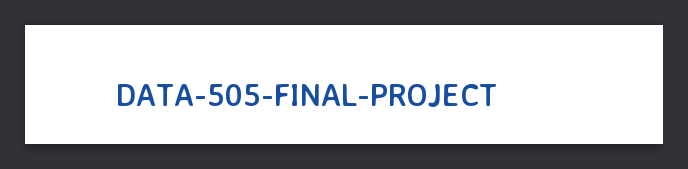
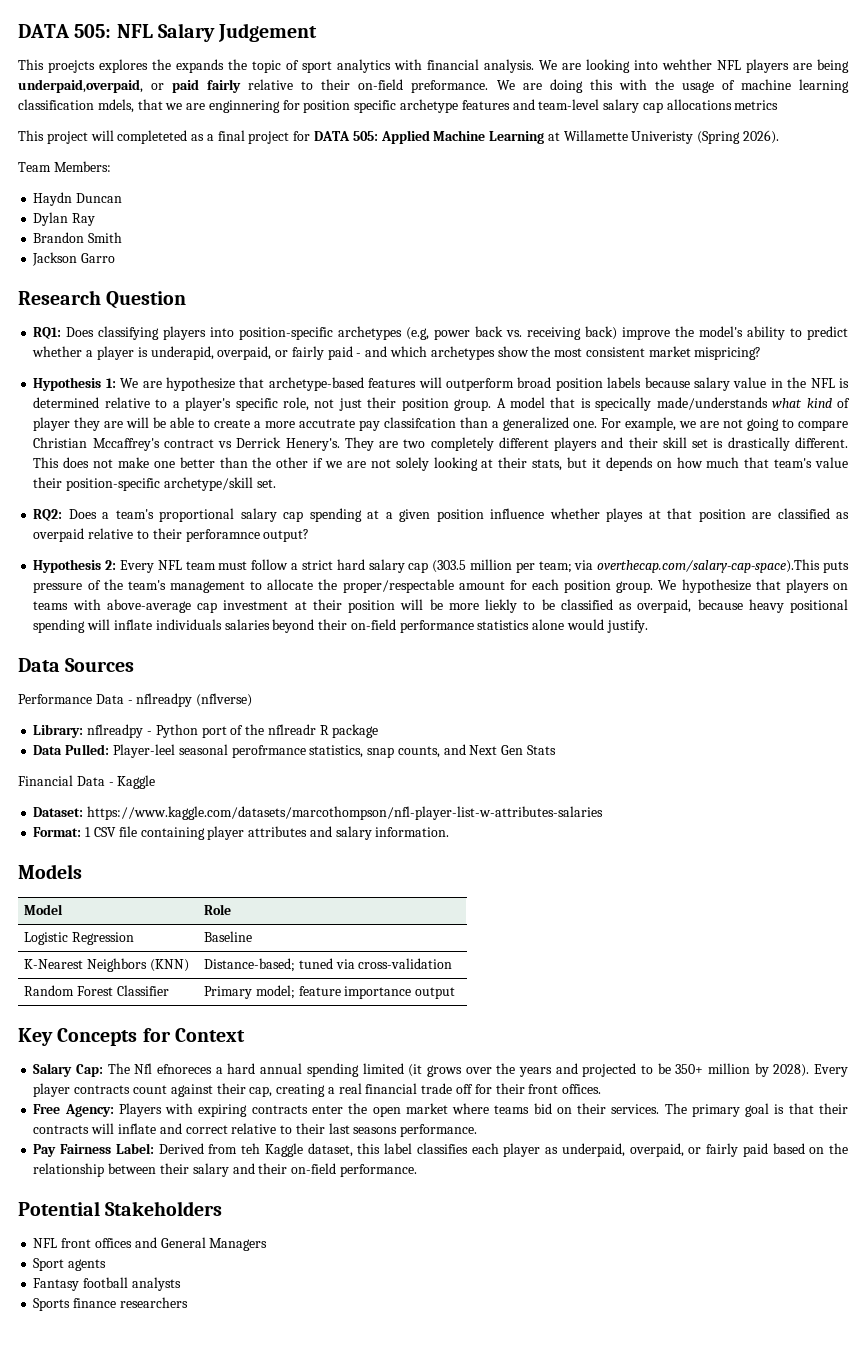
- DATA-505-FINAL-PROJECT
+ DATA 505: NFL Salary Judgement
+ This proejcts explores the expands the topic of sport analytics with financial analysis. We are looking into wehther NFL players are being underpaid,overpaid, or paid fairly relative to their on-field preformance. We are doing this with the usage of machine learning classification mdels, that we are enginnering for position specific archetype features and team-level salary cap allocations metrics
+ This project will completeted as a final project for DATA 505: Applied Machine Learning at Willamette Univeristy (Spring 2026).
+ Team Members:
+ Haydn Duncan
+ Dylan Ray
+ Brandon Smith
+ Jackson Garro
+ Research Question
+ RQ1: Does classifying players into position-specific archetypes (e.g, power back vs. receiving back) improve the model's ability to predict whether a player is underapid, overpaid, or fairly paid - and which archetypes show the most consistent market mispricing?
+ Hypothesis 1: We are hypothesize that archetype-based features will outperform broad position labels because salary value in the NFL is determined relative to a player's specific role, not just their position group. A model that is specically made/understands what kind of player they are will be able to create a more accutrate pay classifcation than a generalized one. For example, we are not going to compare Christian Mccaffrey's contract vs Derrick Henery's. They are two completely different players and their skill set is drastically different. This does not make one better than the other if we are not solely looking at their stats, but it depends on how much that team's value their position-specific archetype/skill set.
+ RQ2: Does a team's proportional salary cap spending at a given position influence whether playes at that position are classified as overpaid relative to their perforamnce output?
+ Hypothesis 2: Every NFL team must follow a strict hard salary cap (303.5 million per team; via overthecap.com/salary-cap-space).This puts pressure of the team's management to allocate the proper/respectable amount for each position group. We hypothesize that players on teams with above-average cap investment at their position will be more liekly to be classified as overpaid, because heavy positional spending will inflate individuals salaries beyond their on-field performance statistics alone would justify.
+ Data Sources
+ Performance Data - nflreadpy (nflverse)
+ Library: nflreadpy - Python port of the nflreadr R package
+ Data Pulled: Player-leel seasonal perofrmance statistics, snap counts, and Next Gen Stats
+ Financial Data - Kaggle
+ Dataset: https://www.kaggle.com/datasets/marcothompson/nfl-player-list-w-attributes-salaries
+ Format: 1 CSV file containing player attributes and salary information.
+ Models
+ Model | Role
+ Logistic Regression | Baseline
+ K-Nearest Neighbors (KNN) | Distance-based; tuned via cross-validation
+ Random Forest Classifier | Primary model; feature importance output
+ Key Concepts for Context
+ Salary Cap: The Nfl efnoreces a hard annual spending limited (it grows over the years and projected to be 350+ million by 2028). Every player contracts count against their cap, creating a real financial trade off for their front offices.
+ Free Agency: Players with expiring contracts enter the open market where teams bid on their services. The primary goal is that their contracts will inflate and correct relative to their last seasons performance.
+ Pay Fairness Label: Derived from teh Kaggle dataset, this label classifies each player as underpaid, overpaid, or fairly paid based on the relationship between their salary and their on-field performance.
+ Potential Stakeholders
+ NFL front offices and General Managers
+ Sport agents
+ Fantasy football analysts
+ Sports finance researchers

